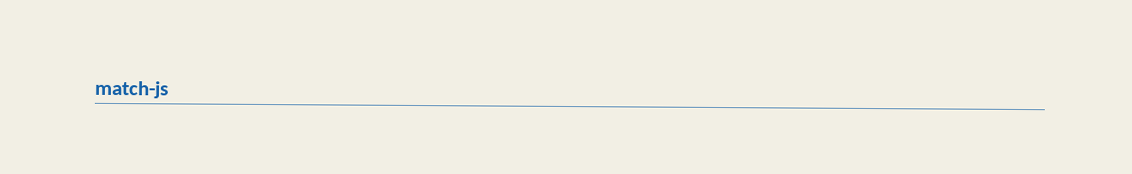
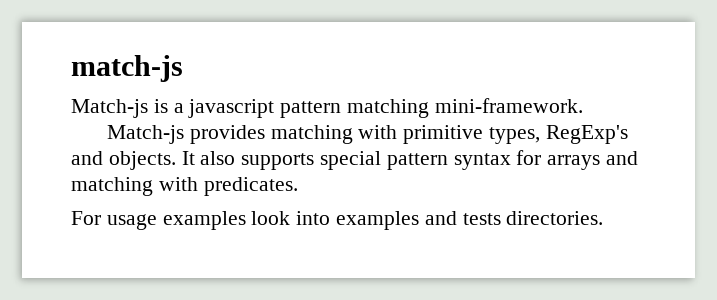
+ Match-js is a javascript pattern matching mini-framework.
+ Match-js provides matching with primitive types, RegExp's and objects. It also supports special pattern syntax for arrays and matching with predicates.
+ For usage examples look into examples and tests directories.

